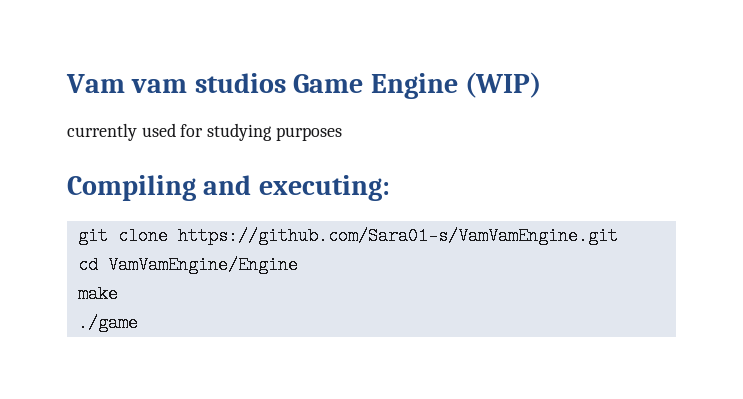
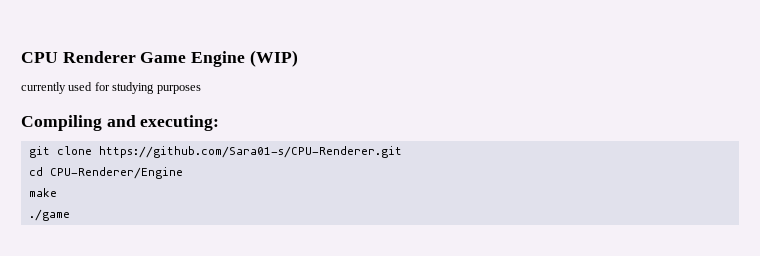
- Vam vam studios Game Engine (WIP)
+ CPU Renderer Game Engine (WIP)
- git clone https://github.com/Sara01-s/VamVamEngine.git
+ git clone https://github.com/Sara01-s/CPU-Renderer.git
- cd VamVamEngine/Engine
+ cd CPU-Renderer/Engine

